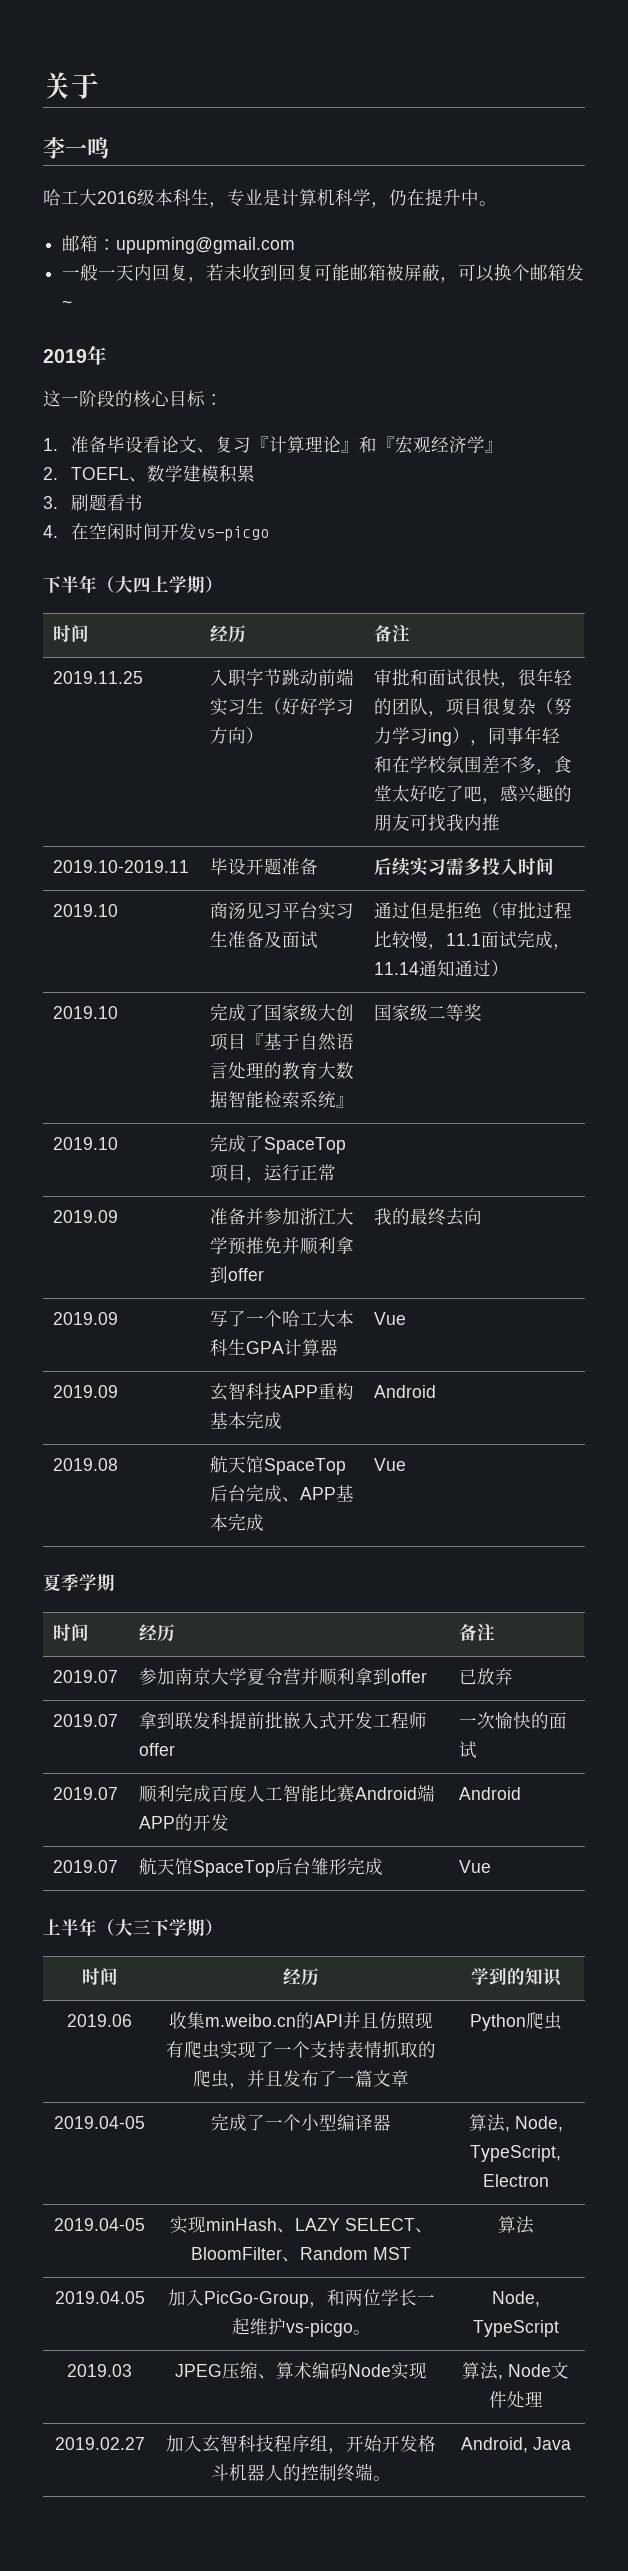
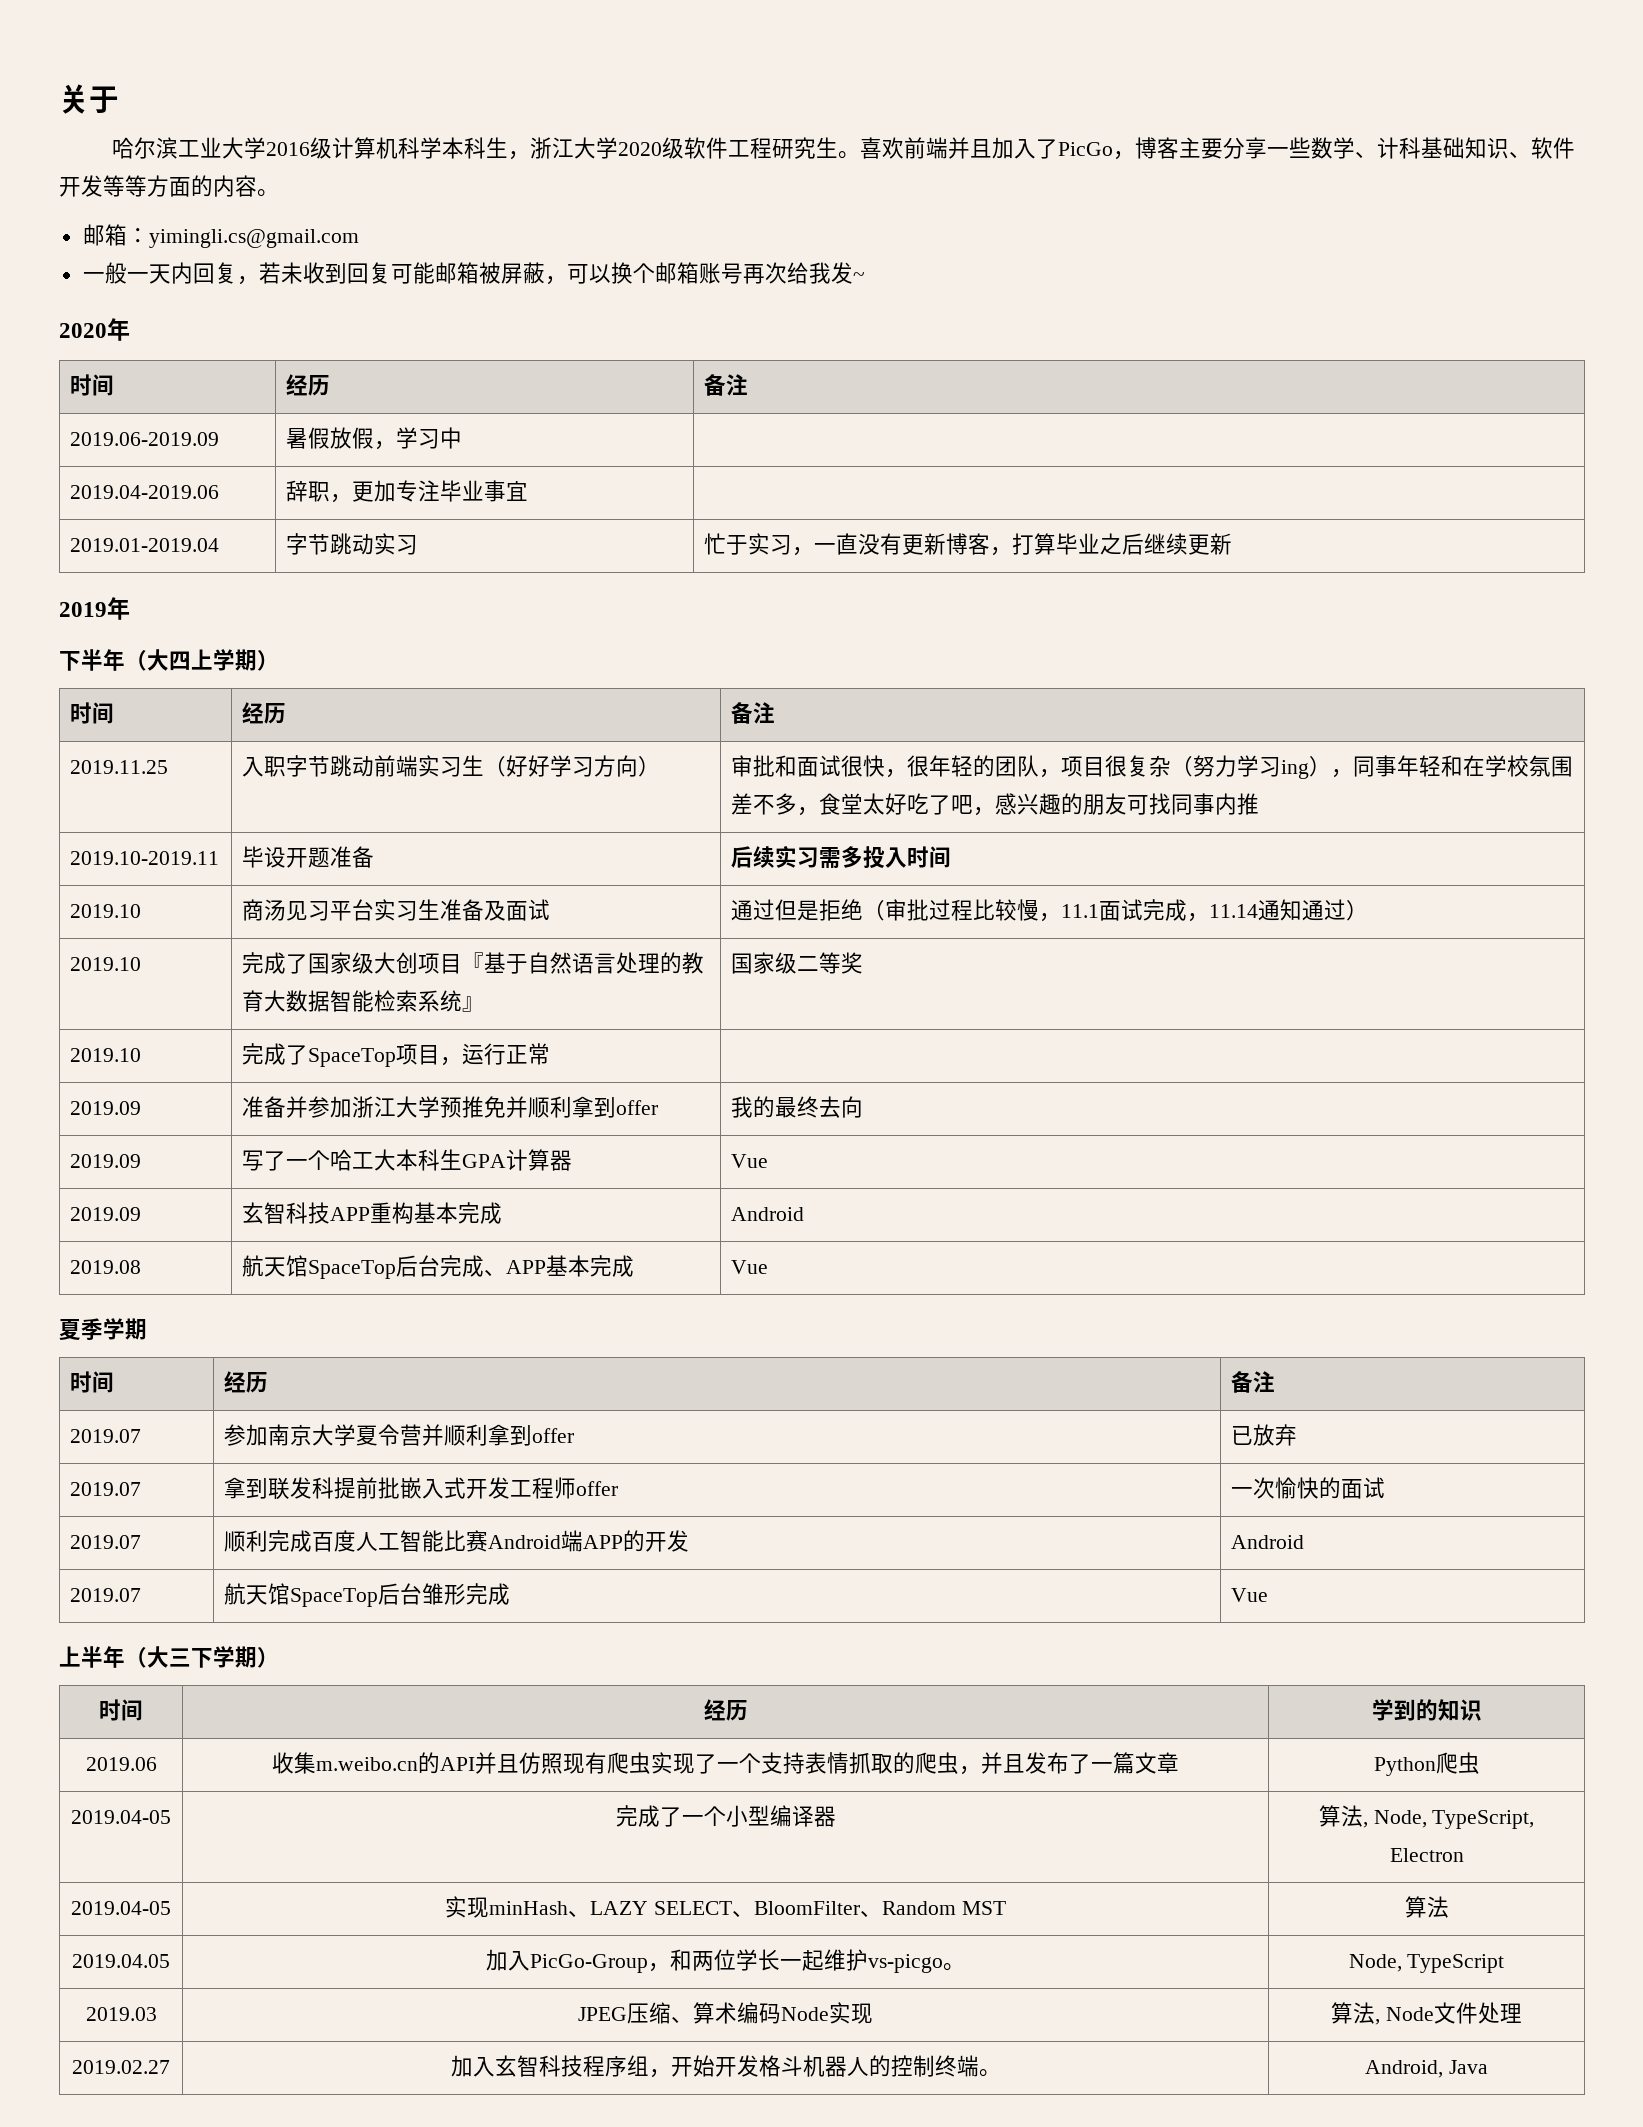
- 李一鸣
- 哈工大2016级本科生，专业是计算机科学，仍在提升中。
+ 哈尔滨工业大学2016级计算机科学本科生，浙江大学2020级软件工程研究生。喜欢前端并且加入了PicGo，博客主要分享一些数学、计科基础知识、软件开发等等方面的内容。
- 邮箱：upupming@gmail.com
+ 邮箱：yimingli.cs@gmail.com
- 一般一天内回复，若未收到回复可能邮箱被屏蔽，可以换个邮箱发~
+ 一般一天内回复，若未收到回复可能邮箱被屏蔽，可以换个邮箱账号再次给我发~
+ 2020年
+ 时间 | 经历 | 备注
+ 2019.06-2019.09 | 暑假放假，学习中 |
+ 2019.04-2019.06 | 辞职，更加专注毕业事宜 |
+ 2019.01-2019.04 | 字节跳动实习 | 忙于实习，一直没有更新博客，打算毕业之后继续更新
  2019年
- 这一阶段的核心目标：
- 1.准备毕设看论文、复习『计算理论』和『宏观经济学』
- 2. TOEFL、数学建模积累
- 3.刷题看书
- 4.在空闲时间开发vs-picgo
- 审批和面试很快，很年轻的团队，项目很复杂（努力学习ing），同事年轻和在学校氛围差不多，食堂太好吃了吧，感兴趣的朋友可找我内推
+ 审批和面试很快，很年轻的团队，项目很复杂（努力学习ing），同事年轻和在学校氛围差不多，食堂太好吃了吧，感兴趣的朋友可找同事内推

